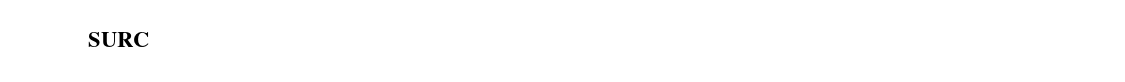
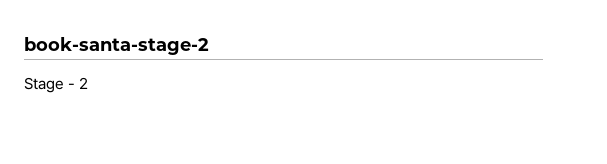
- SURC
+ book-santa-stage-2
+ Stage - 2

